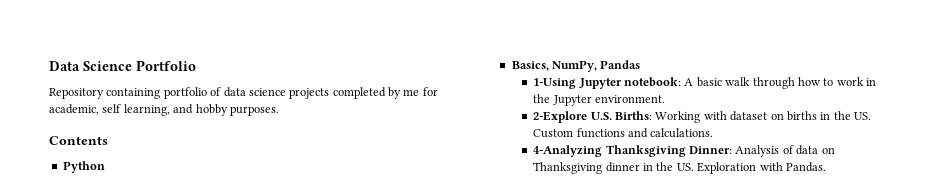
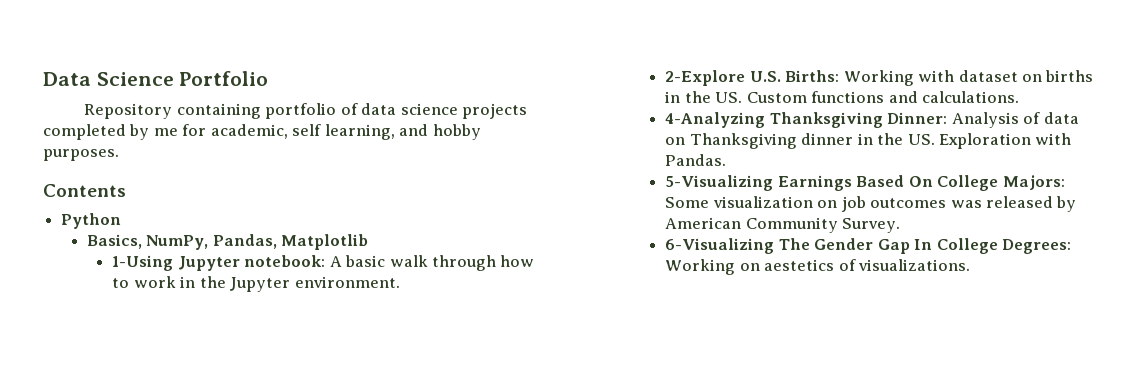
- Basics, NumPy, Pandas
+ Basics, NumPy, Pandas, Matplotlib
+ 5-Visualizing Earnings Based On College Majors: Some visualization on job outcomes was released by American Community Survey.
+ 6-Visualizing The Gender Gap In College Degrees: Working on aestetics of visualizations.

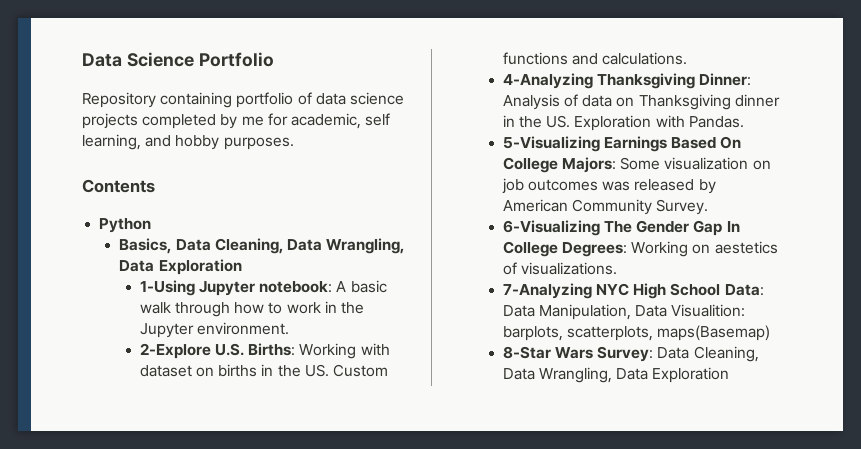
- Basics, NumPy, Pandas, Matplotlib
+ Basics, Data Cleaning, Data Wrangling, Data Exploration
+ 7-Analyzing NYC High School Data: Data Manipulation, Data Visualition: barplots, scatterplots, maps(Basemap)
+ 8-Star Wars Survey: Data Cleaning, Data Wrangling, Data Exploration

